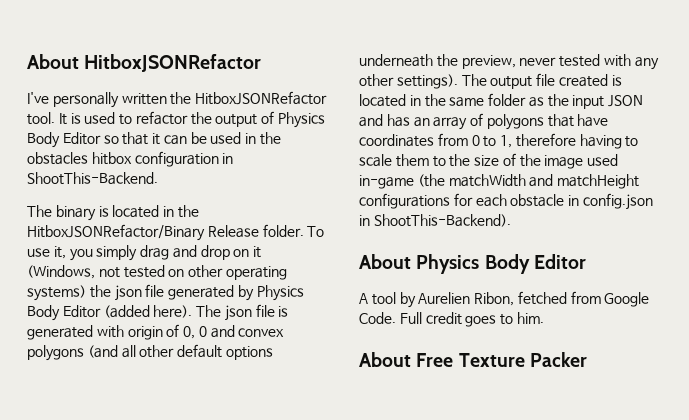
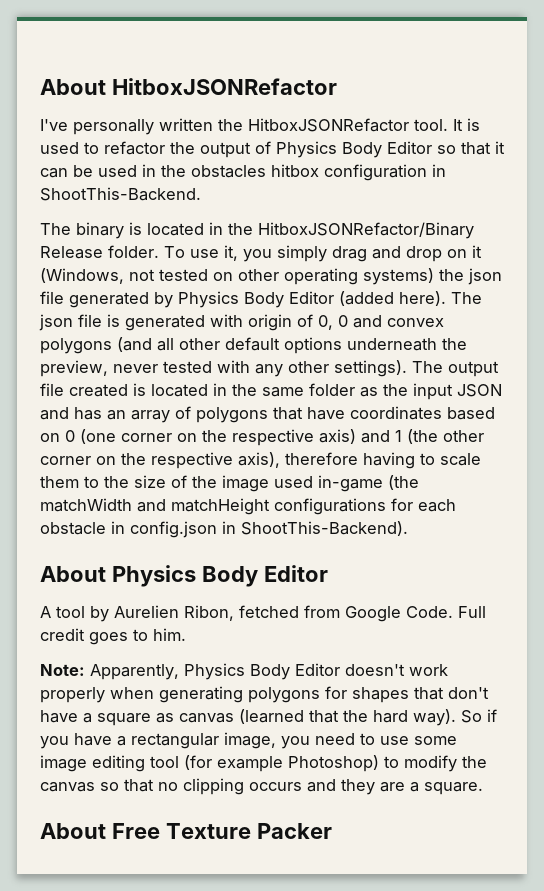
- The output file created is located in the same folder as the input JSON and has an array of polygons that have coordinates from 0 to 1, therefore having to scale them to the size of the image used in-game (the matchWidth and matchHeight configurations for each obstacle in config.json in ShootThis-Backend).
+ The output file created is located in the same folder as the input JSON and has an array of polygons that have coordinates based on 0 (one corner on the respective axis) and 1 (the other corner on the respective axis), therefore having to scale them to the size of the image used in-game (the matchWidth and matchHeight configurations for each obstacle in config.json in ShootThis-Backend).
+ Note: Apparently, Physics Body Editor doesn't work properly when generating polygons for shapes that don't have a square as canvas (learned that the hard way). So if you have a rectangular image, you need to use some image editing tool (for example Photoshop) to modify the canvas so that no clipping occurs and they are a square.

